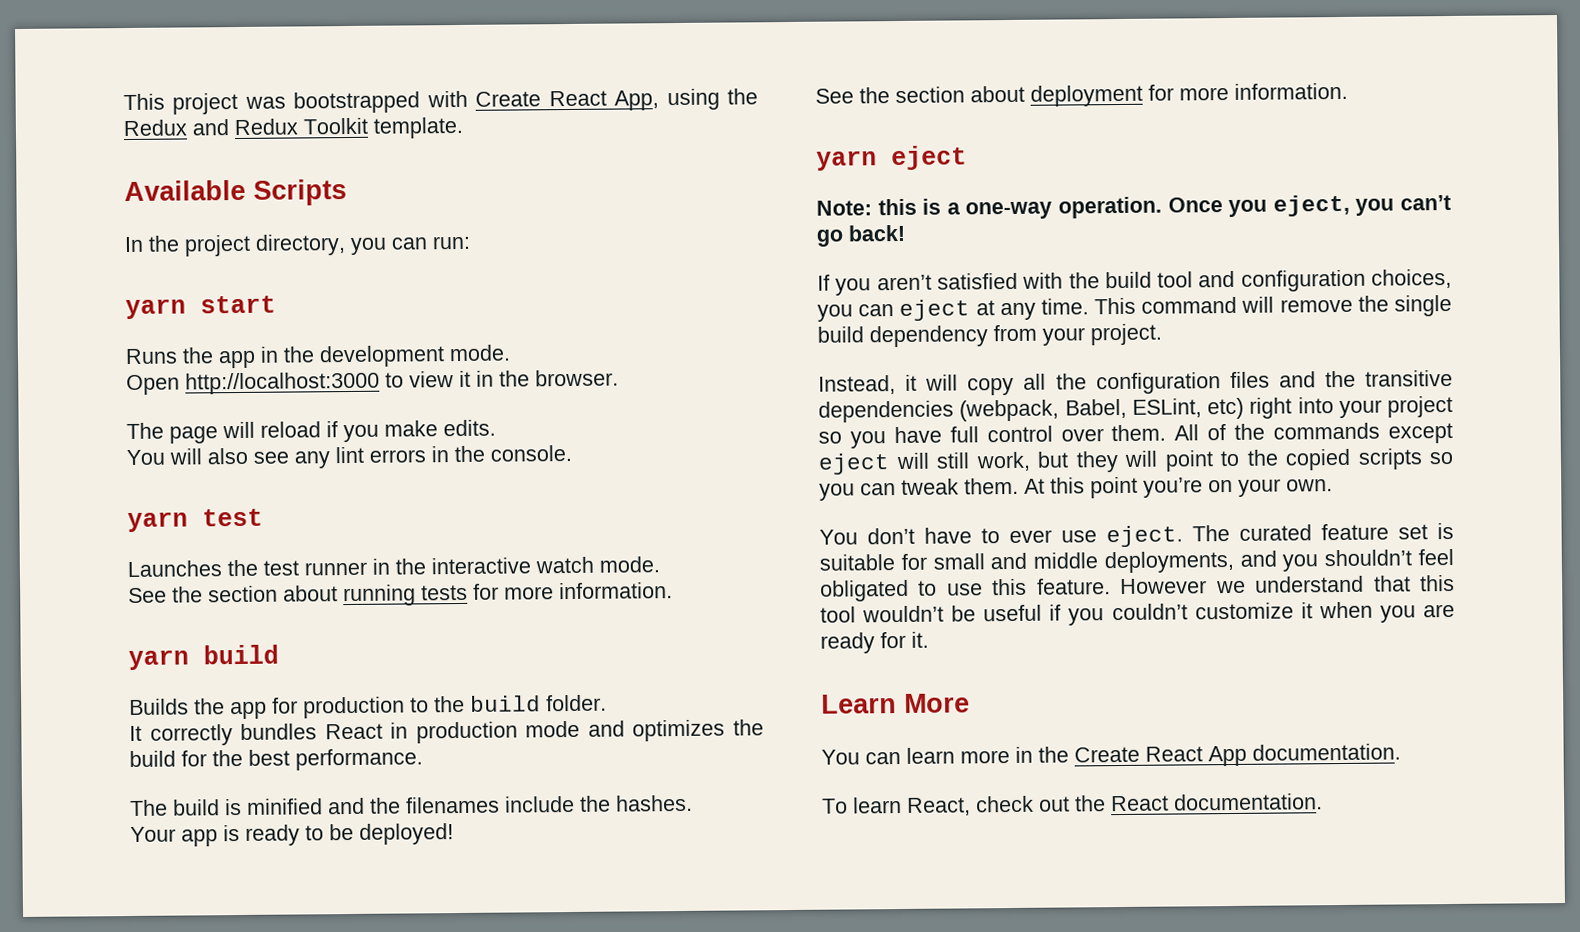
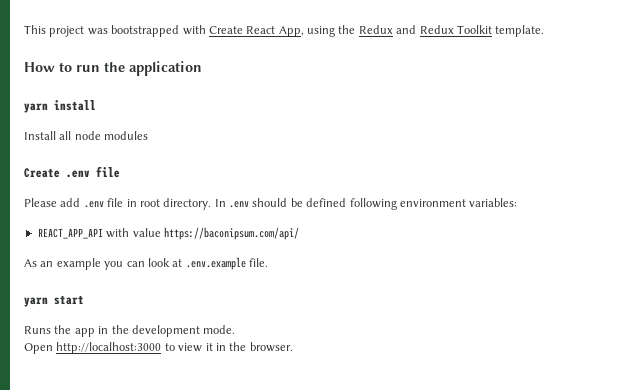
- Available Scripts
- In the project directory, you can run:
+ How to run the application
+ yarn install
+ Install all node modules
+ Create .env file
+ Please add .env file in root directory. In .env should be defined following environment variables:
+ REACT_APP_API with value https://baconipsum.com/api/
+ As an example you can look at .env.example file.
- The page will reload if you make edits.
- You will also see any lint errors in the console.
- yarn test
- Launches the test runner in the interactive watch mode.
- See the section about running tests for more information.
- yarn build
- Builds the app for production to the build folder.
- It correctly bundles React in production mode and optimizes the build for the best performance.
- The build is minified and the filenames include the hashes.
- Your app is ready to be deployed!
- See the section about deployment for more information.
- yarn eject
- Note: this is a one-way operation. Once you eject, you can’t go back!
- If you aren’t satisfied with the build tool and configuration choices, you can eject at any time. This command will remove the single build dependency from your project.
- Instead, it will copy all the configuration files and the transitive dependencies (webpack, Babel, ESLint, etc) right into your project so you have full control over them. All of the commands except eject will still work, but they will point to the copied scripts so you can tweak them. At this point you’re on your own.
- You don’t have to ever use eject. The curated feature set is suitable for small and middle deployments, and you shouldn’t feel obligated to use this feature. However we understand that this tool wouldn’t be useful if you couldn’t customize it when you are ready for it.
- Learn More
- You can learn more in the Create React App documentation.
- To learn React, check out the React documentation.

